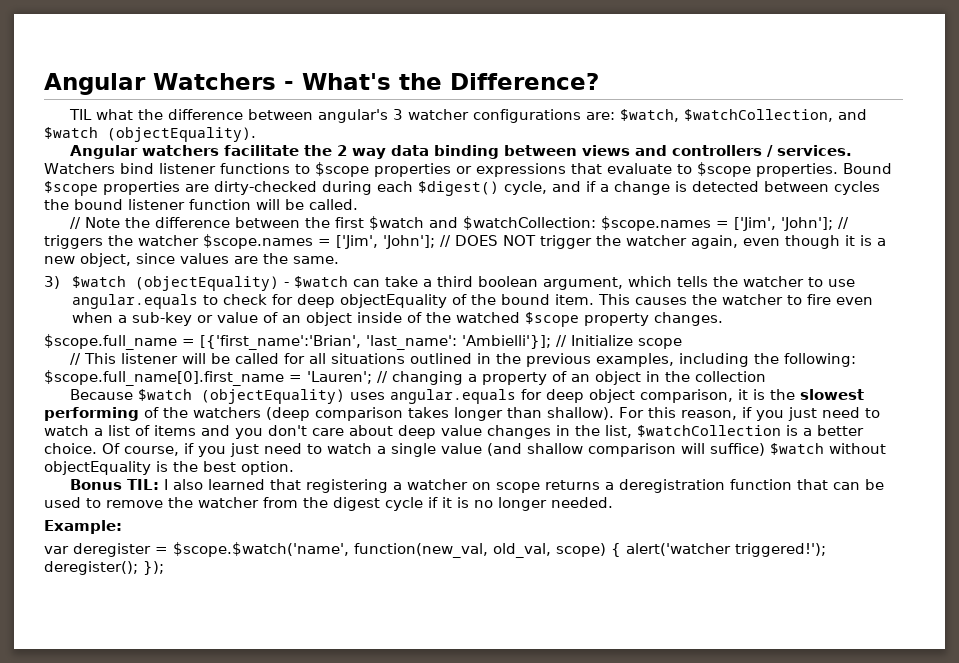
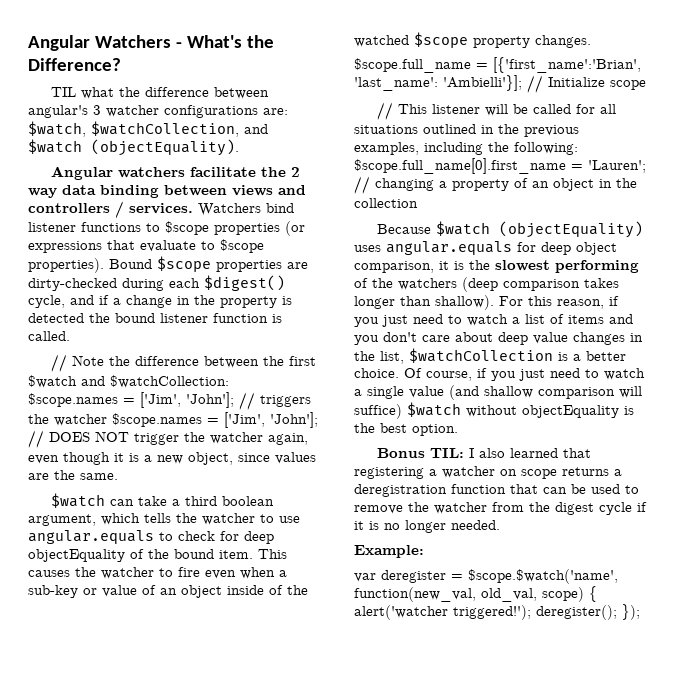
- Watchers bind listener functions to $scope properties or expressions that evaluate to $scope properties.
+ Watchers bind listener functions to $scope properties (or expressions that evaluate to $scope properties).
- Bound $scope properties are dirty-checked during each $digest() cycle, and if a change is detected between cycles the bound listener function will be called.
+ Bound $scope properties are dirty-checked during each $digest() cycle, and if a change in the property is detected the bound listener function is called.
- 3) $watch (objectEquality) - $watch can take a third boolean argument, which tells the watcher to use angular.equals to check for deep objectEquality of the bound item.
+ $watch can take a third boolean argument, which tells the watcher to use angular.equals to check for deep objectEquality of the bound item.

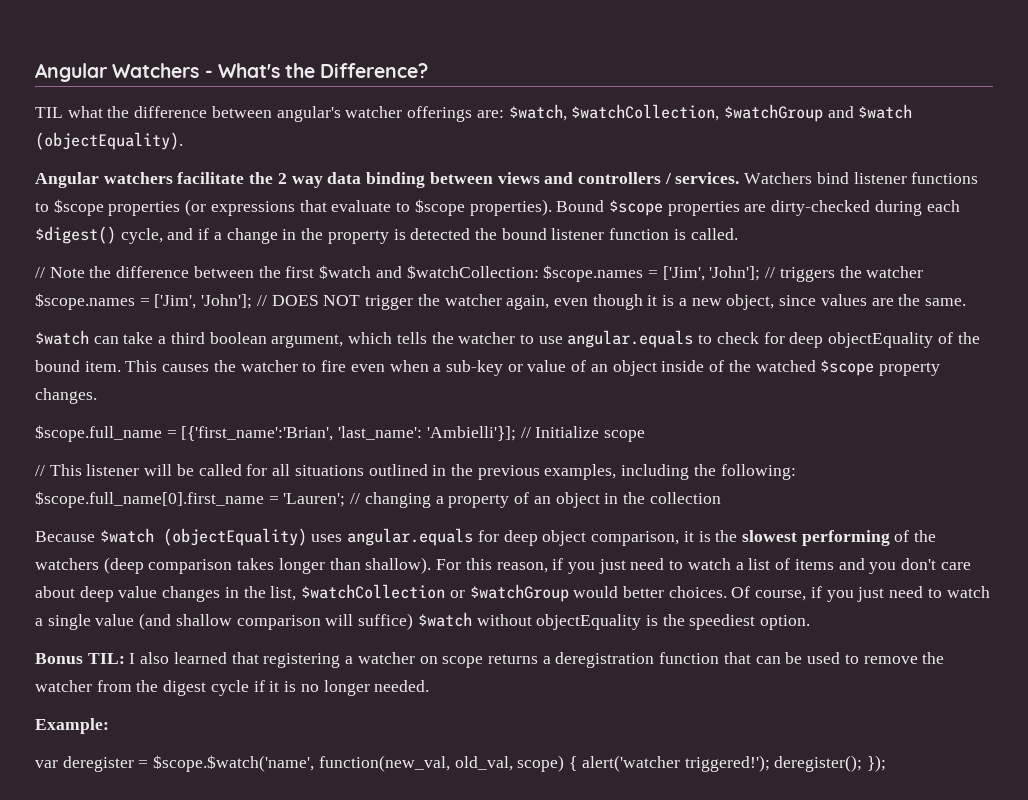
- TIL what the difference between angular's 3 watcher configurations are: $watch, $watchCollection, and $watch (objectEquality).
+ TIL what the difference between angular's watcher offerings are: $watch, $watchCollection, $watchGroup and $watch (objectEquality).
- For this reason, if you just need to watch a list of items and you don't care about deep value changes in the list, $watchCollection is a better choice.
+ For this reason, if you just need to watch a list of items and you don't care about deep value changes in the list, $watchCollection or $watchGroup would better choices.
- Of course, if you just need to watch a single value (and shallow comparison will suffice) $watch without objectEquality is the best option.
+ Of course, if you just need to watch a single value (and shallow comparison will suffice) $watch without objectEquality is the speediest option.

